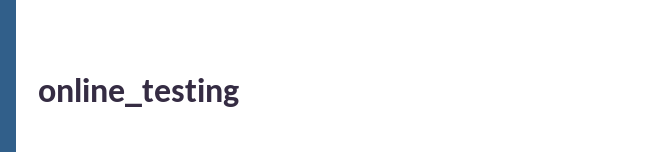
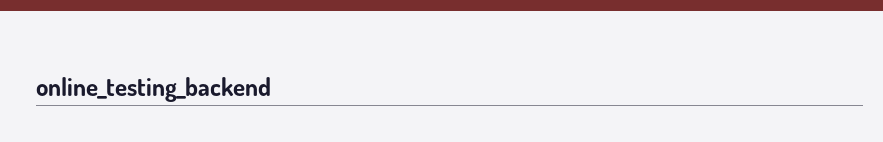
- online_testing
+ online_testing_backend

